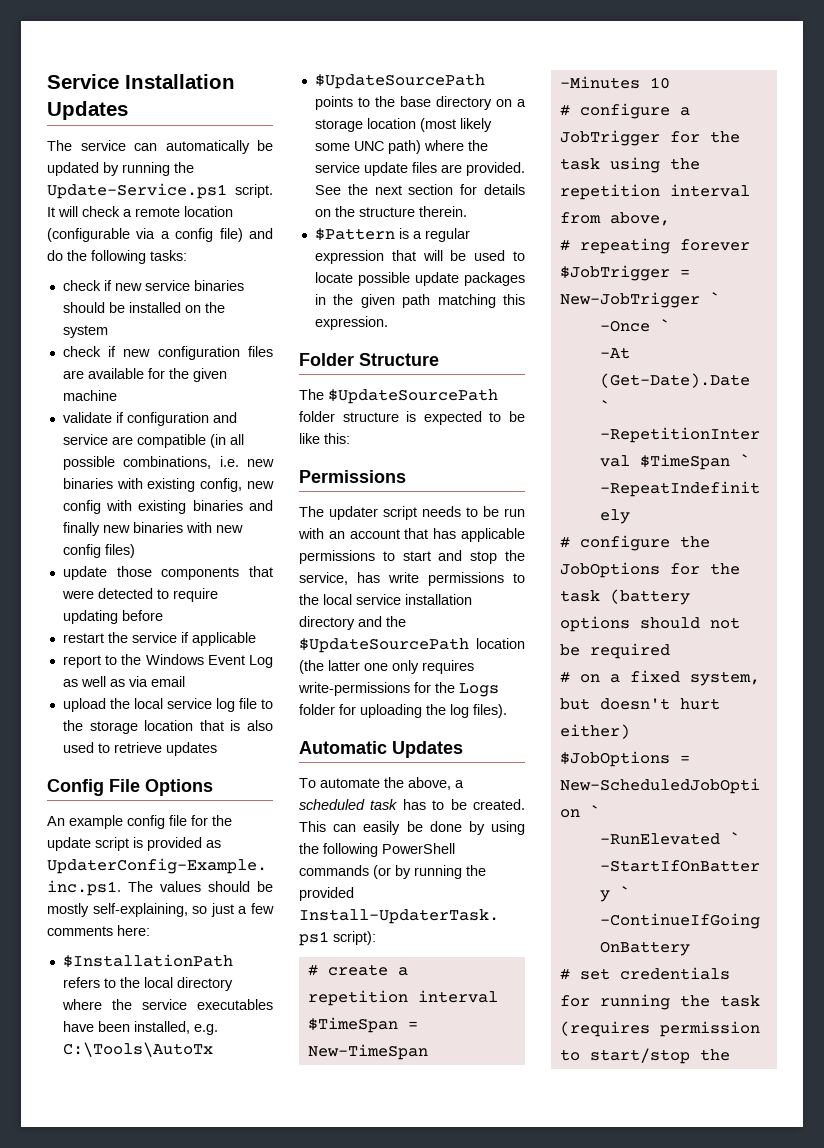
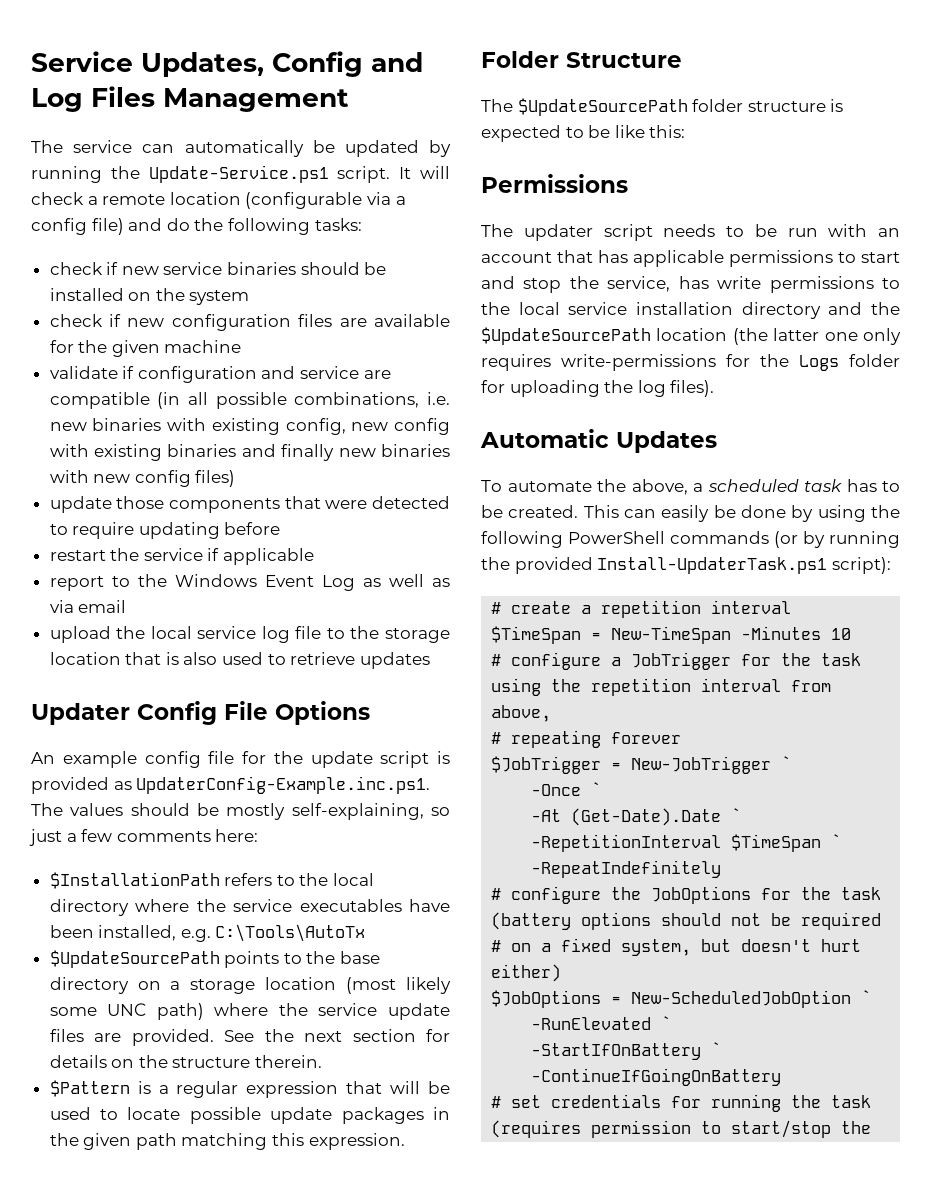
- Service Installation Updates
+ Service Updates, Config and Log Files Management
- Config File Options
+ Updater Config File Options

